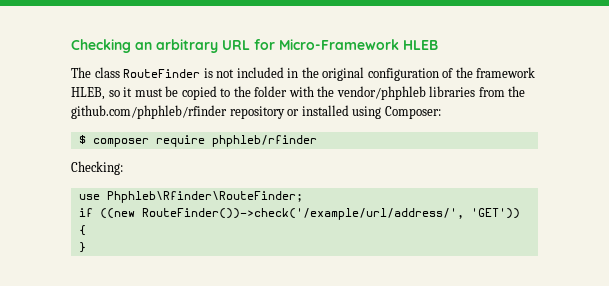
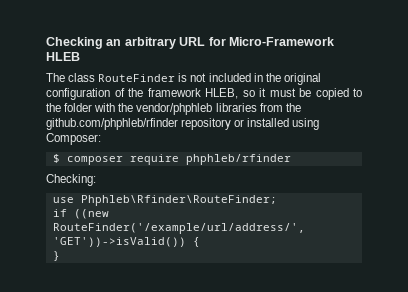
- if ((new RouteFinder())->check('/example/url/address/', 'GET')) {
+ if ((new RouteFinder('/example/url/address/', 'GET'))->isValid()) {

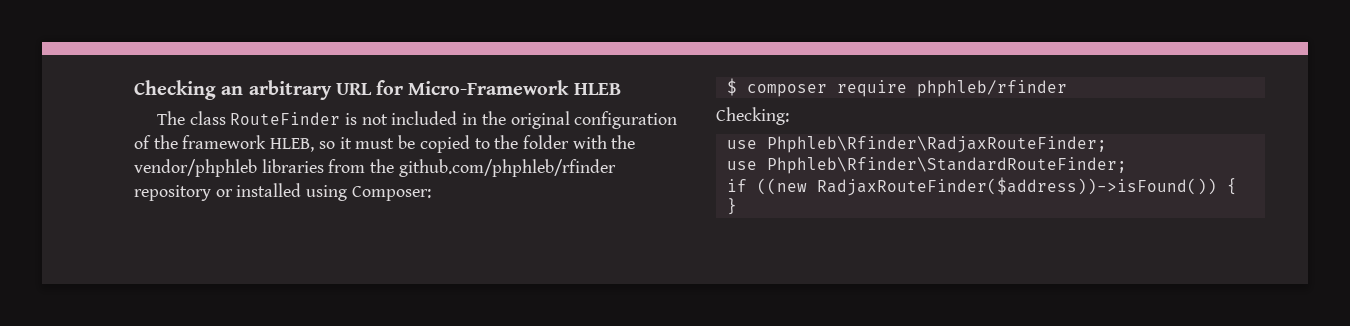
- use Phphleb\Rfinder\RouteFinder;
+ use Phphleb\Rfinder\RadjaxRouteFinder;
+ use Phphleb\Rfinder\StandardRouteFinder;
- if ((new RouteFinder('/example/url/address/', 'GET'))->isValid()) {
+ if ((new RadjaxRouteFinder($address))->isFound()) {

